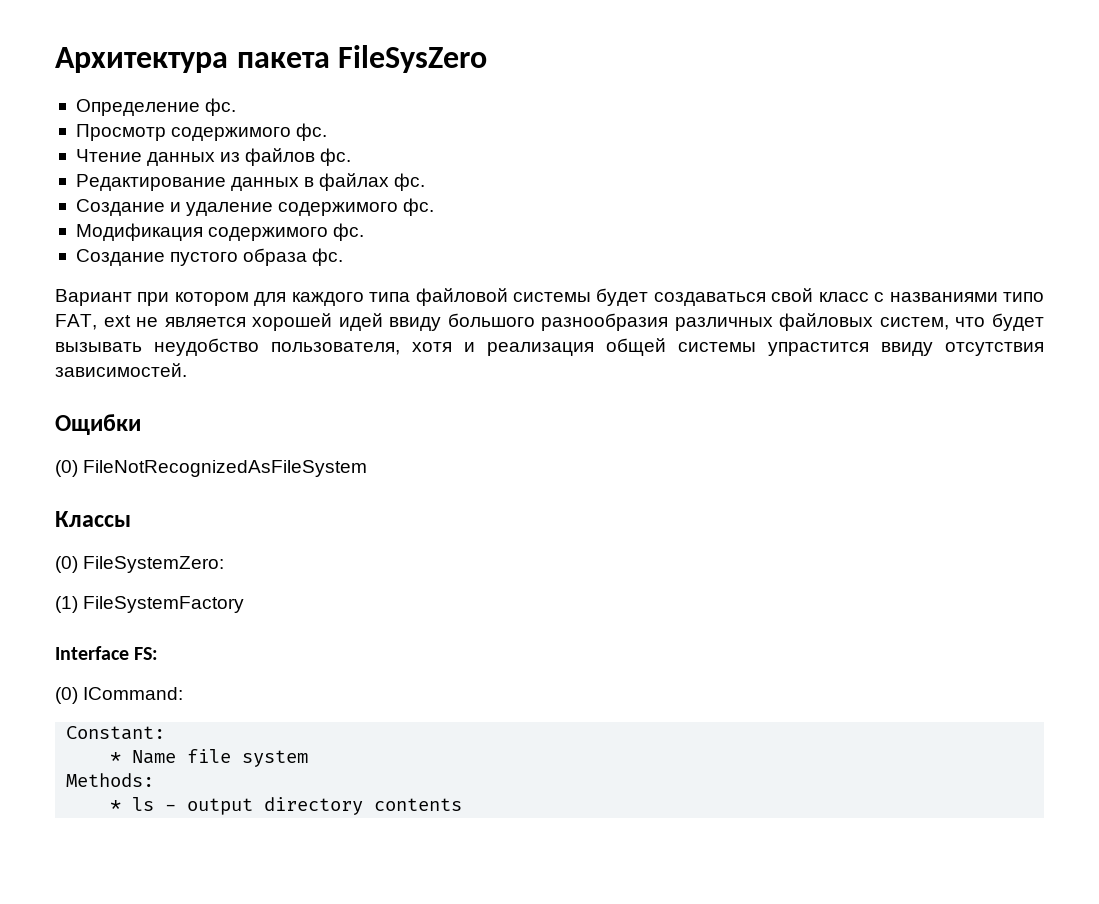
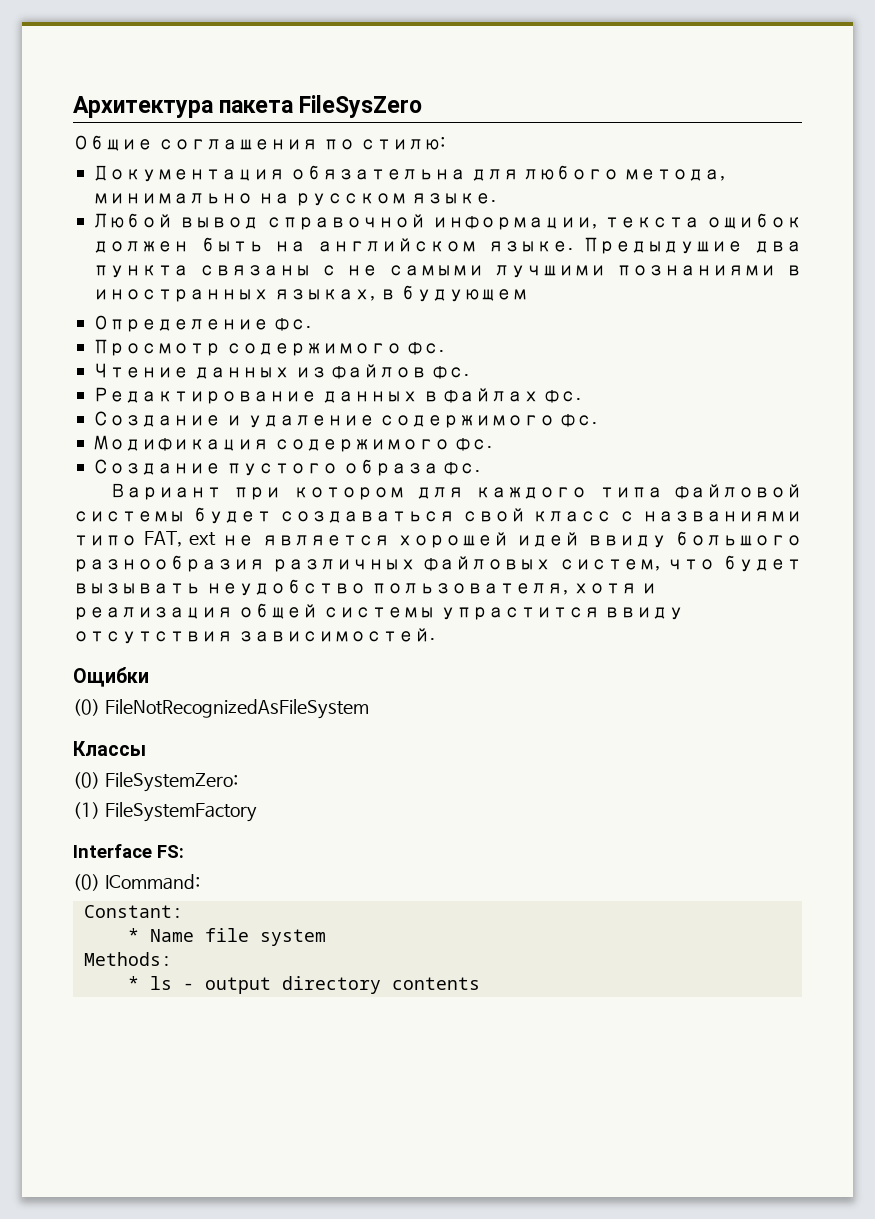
+ Общие соглашения по стилю:
+ Документация обязательна для любого метода, минимально на русском языке.
+ Любой вывод справочной информации, текста ощибок должен быть на английском языке. Предыдушие два пункта связаны с не самыми лучшими познаниями в иностранных языках, в будующем

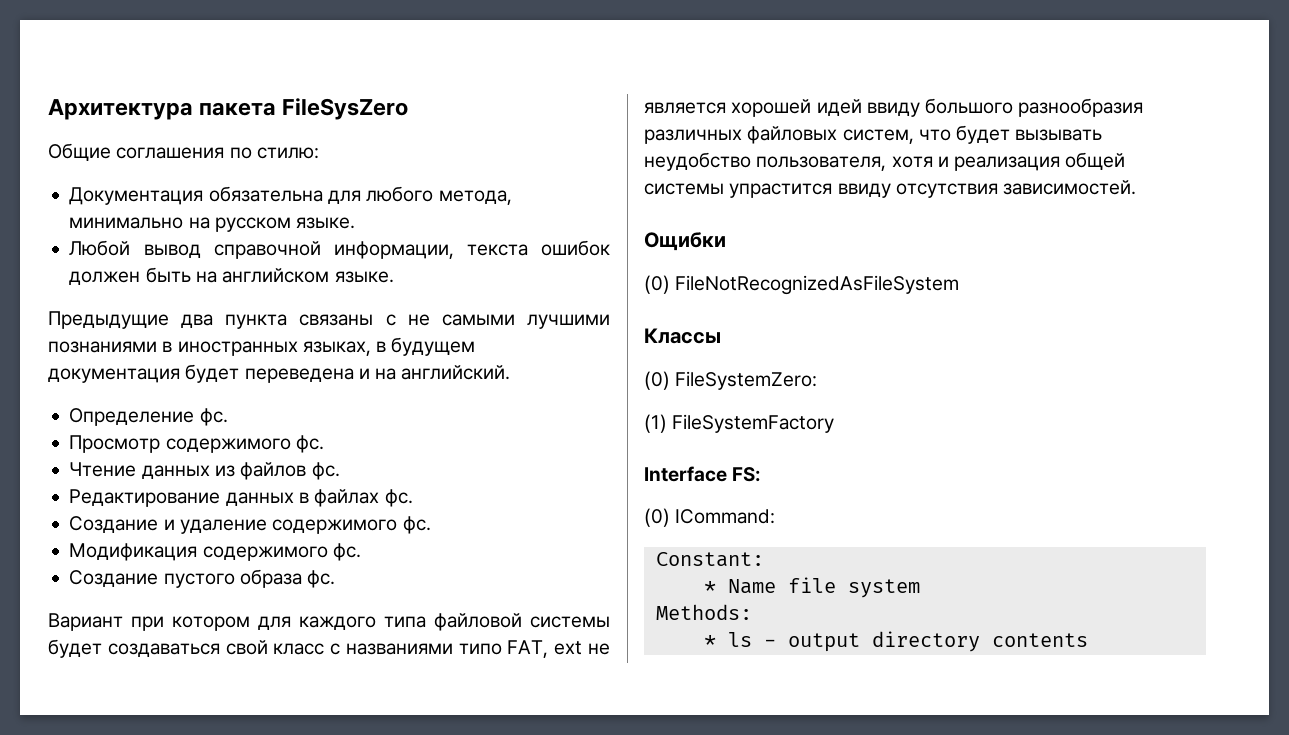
- Любой вывод справочной информации, текста ощибок должен быть на английском языке. Предыдушие два пункта связаны с не самыми лучшими познаниями в иностранных языках, в будующем
+ Любой вывод справочной информации, текста ошибок должен быть на английском языке.
+ Предыдущие два пункта связаны с не самыми лучшими познаниями в иностранных языках, в будущем документация будет переведена и на английский.

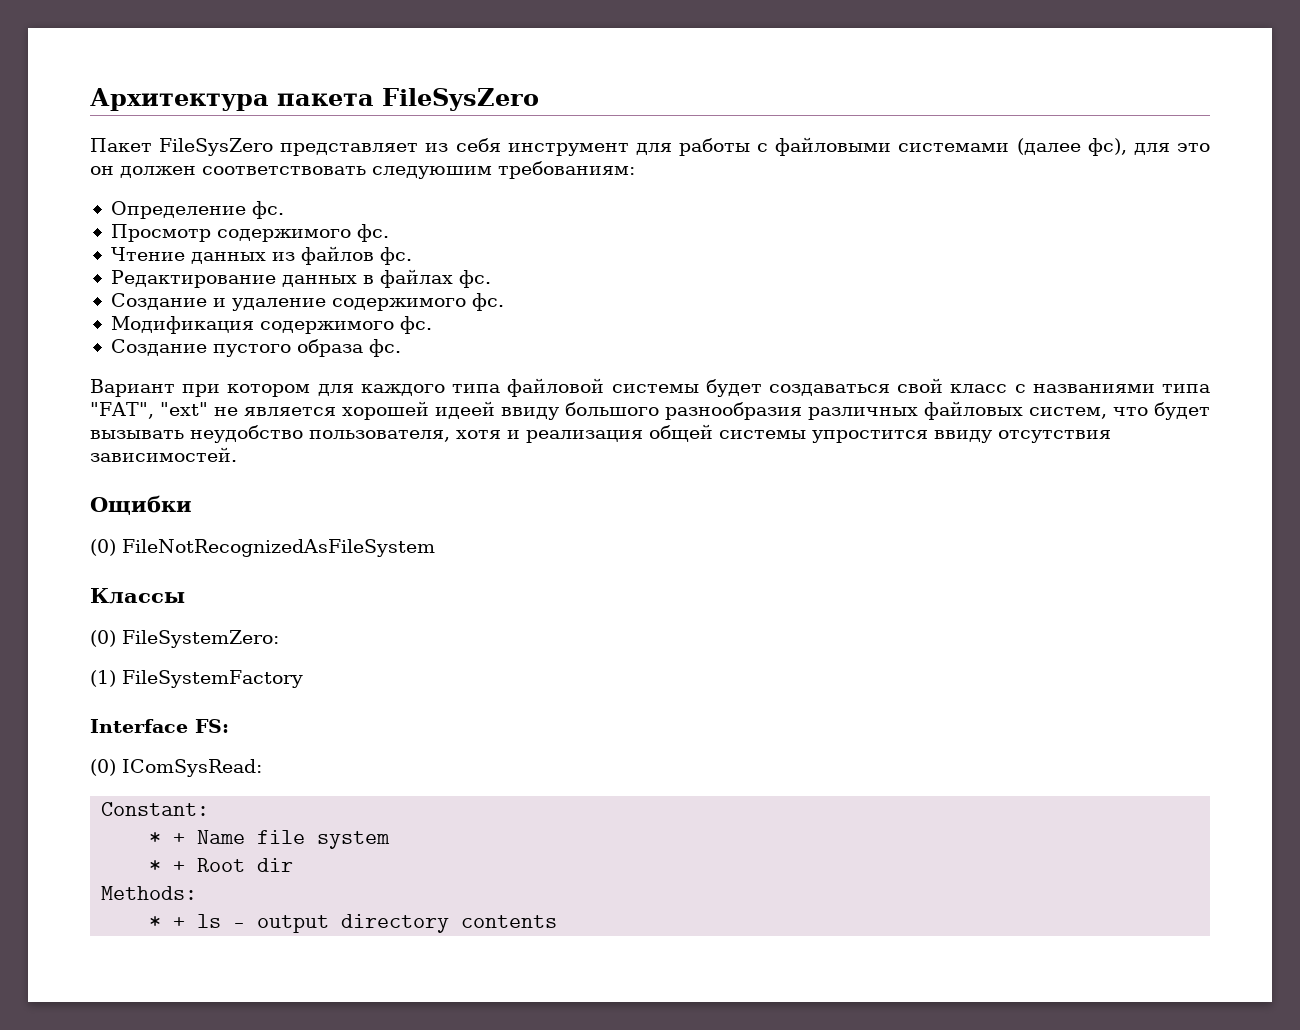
- Общие соглашения по стилю:
- Документация обязательна для любого метода, минимально на русском языке.
- Любой вывод справочной информации, текста ошибок должен быть на английском языке.
- Предыдущие два пункта связаны с не самыми лучшими познаниями в иностранных языках, в будущем документация будет переведена и на английский.
+ Пакет FileSysZero представляет из себя инструмент для работы с файловыми системами (далее фс), для это он должен соответствовать следуюшим требованиям:
- Вариант при котором для каждого типа файловой системы будет создаваться свой класс с названиями типо FAT, ext не является хорошей идей ввиду большого разнообразия различных файловых систем, что будет вызывать неудобство пользователя, хотя и реализация общей системы упрастится ввиду отсутствия зависимостей.
+ Вариант при котором для каждого типа файловой системы будет создаваться свой класс с названиями типа "FAT", "ext" не является хорошей идеей ввиду большого разнообразия различных файловых систем, что будет вызывать неудобство пользователя, хотя и реализация общей системы упростится ввиду отсутствия зависимостей.
- (0) ICommand:
+ (0) IComSysRead:
- * Name file system
+ * + Name file system
+ * + Root dir
- * ls - output directory contents
+ * + ls - output directory contents

